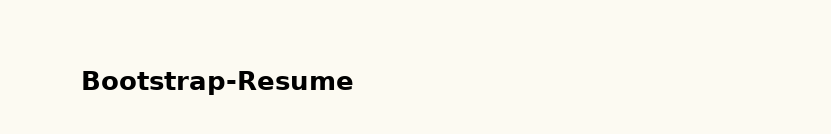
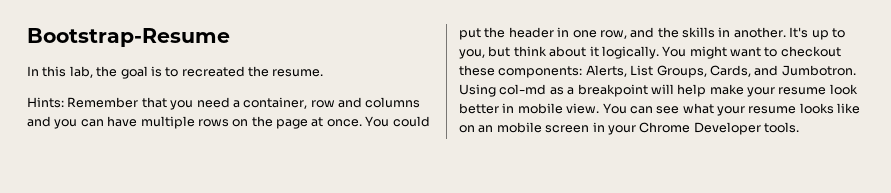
+ In this lab, the goal is to recreated the resume.
+ Hints: Remember that you need a container, row and columns and you can have multiple rows on the page at once. You could put the header in one row, and the skills in another. It's up to you, but think about it logically. You might want to checkout these components: Alerts, List Groups, Cards, and Jumbotron. Using col-md as a breakpoint will help make your resume look better in mobile view. You can see what your resume looks like on an mobile screen in your Chrome Developer tools.

